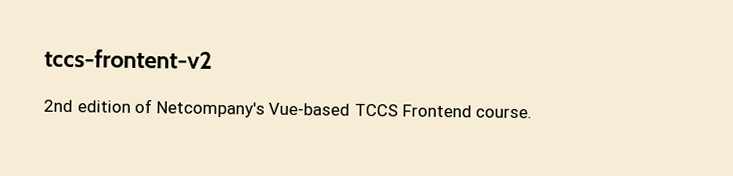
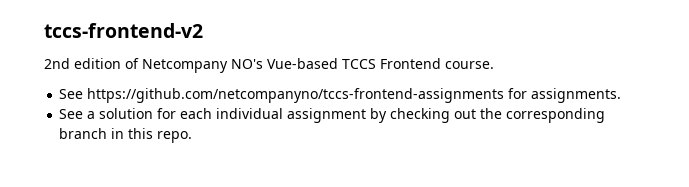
- tccs-frontent-v2
+ tccs-frontend-v2
- 2nd edition of Netcompany's Vue-based TCCS Frontend course.
+ 2nd edition of Netcompany NO's Vue-based TCCS Frontend course.
+ See https://github.com/netcompanyno/tccs-frontend-assignments for assignments.
+ See a solution for each individual assignment by checking out the corresponding branch in this repo.

